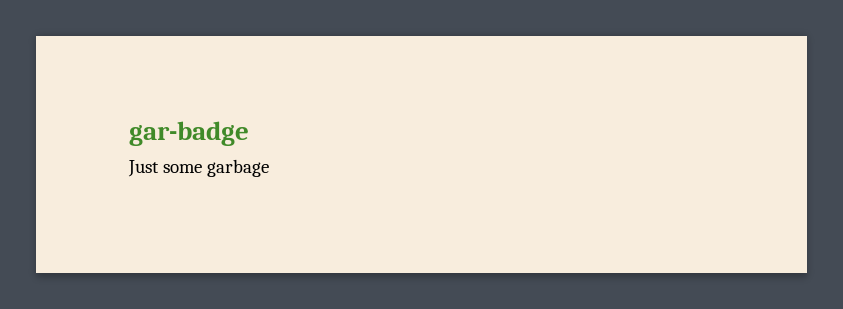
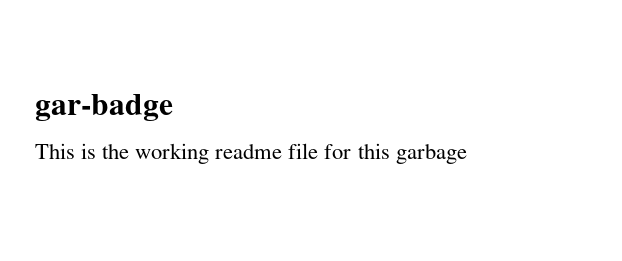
- Just some garbage
+ This is the working readme file for this garbage

